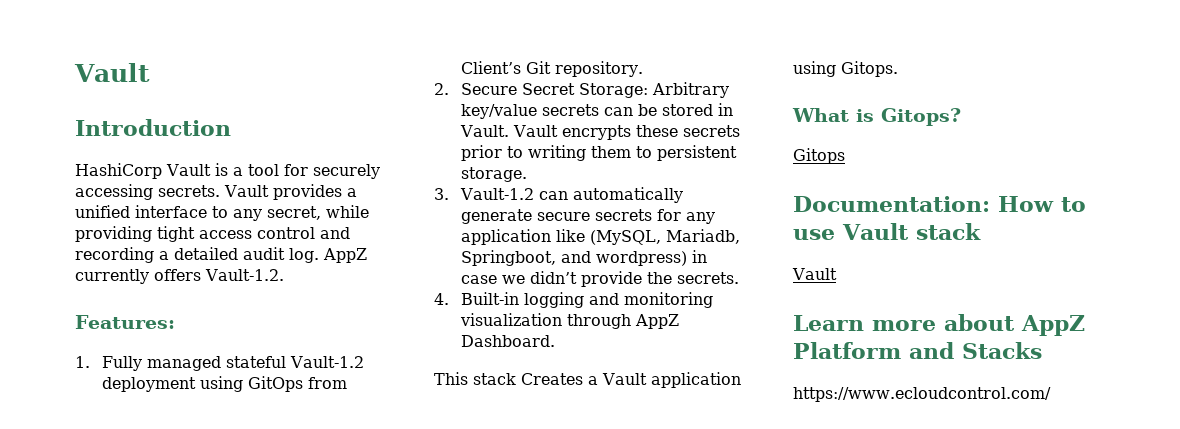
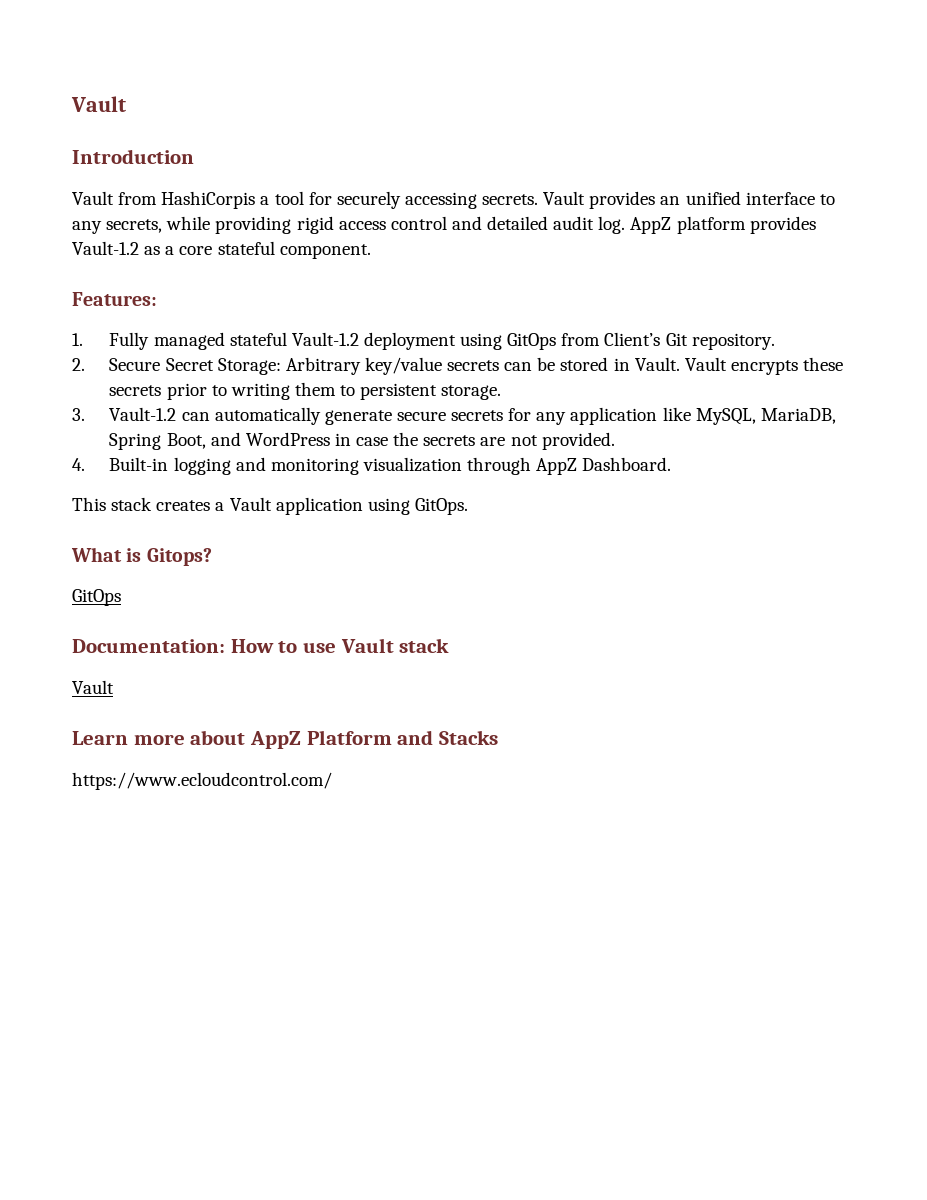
- HashiCorp Vault is a tool for securely accessing secrets.
+ Vault from HashiCorpis a tool for securely accessing secrets.
- Vault provides a unified interface to any secret, while providing tight access control and recording a detailed audit log.
+ Vault provides an unified interface to any secrets, while providing rigid access control and detailed audit log.
- AppZ currently offers Vault-1.2.
+ AppZ platform provides Vault-1.2 as a core stateful component.
- 3. Vault-1.2 can automatically generate secure secrets for any application like (MySQL, Mariadb, Springboot, and wordpress) in case we didn’t provide the secrets.
+ 3. Vault-1.2 can automatically generate secure secrets for any application like MySQL, MariaDB, Spring Boot, and WordPress in case the secrets are not provided.
- This stack Creates a Vault application using Gitops.
+ This stack creates a Vault application using GitOps.
  What is Gitops?
- Gitops
+ GitOps

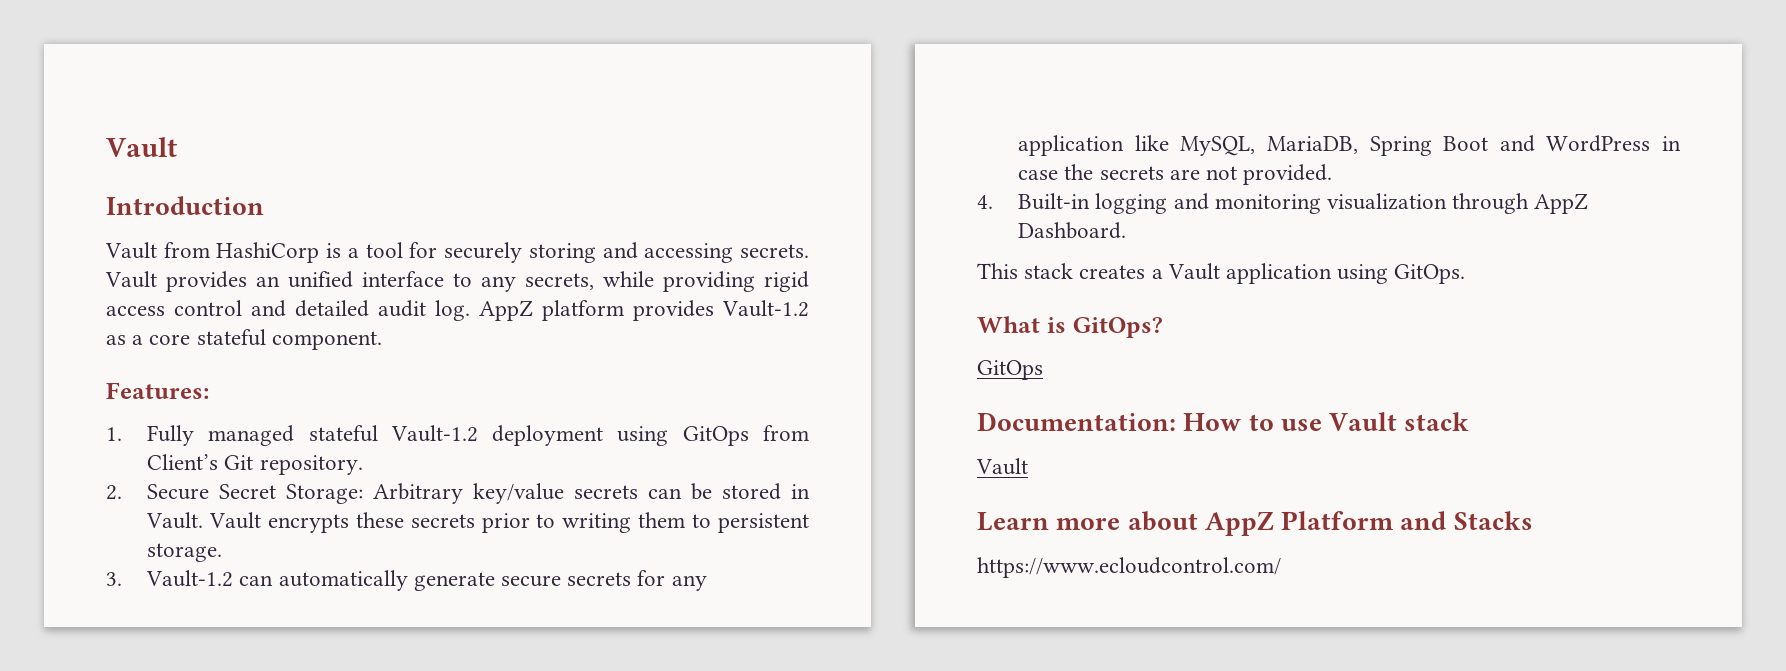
- Vault from HashiCorpis a tool for securely accessing secrets.
+ Vault from HashiCorp is a tool for securely storing and accessing secrets.
- 3. Vault-1.2 can automatically generate secure secrets for any application like MySQL, MariaDB, Spring Boot, and WordPress in case the secrets are not provided.
+ 3. Vault-1.2 can automatically generate secure secrets for any application like MySQL, MariaDB, Spring Boot and WordPress in case the secrets are not provided.
- What is Gitops?
+ What is GitOps?

